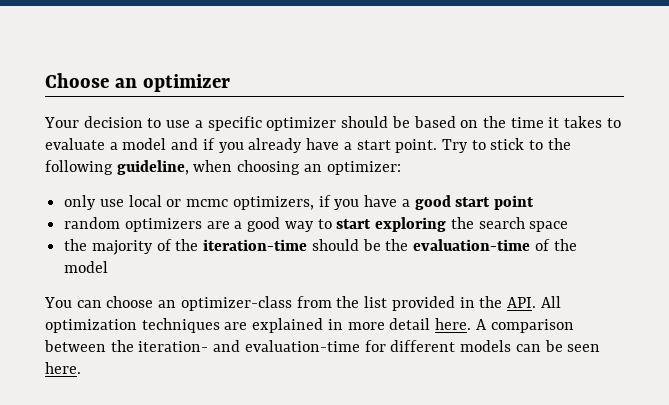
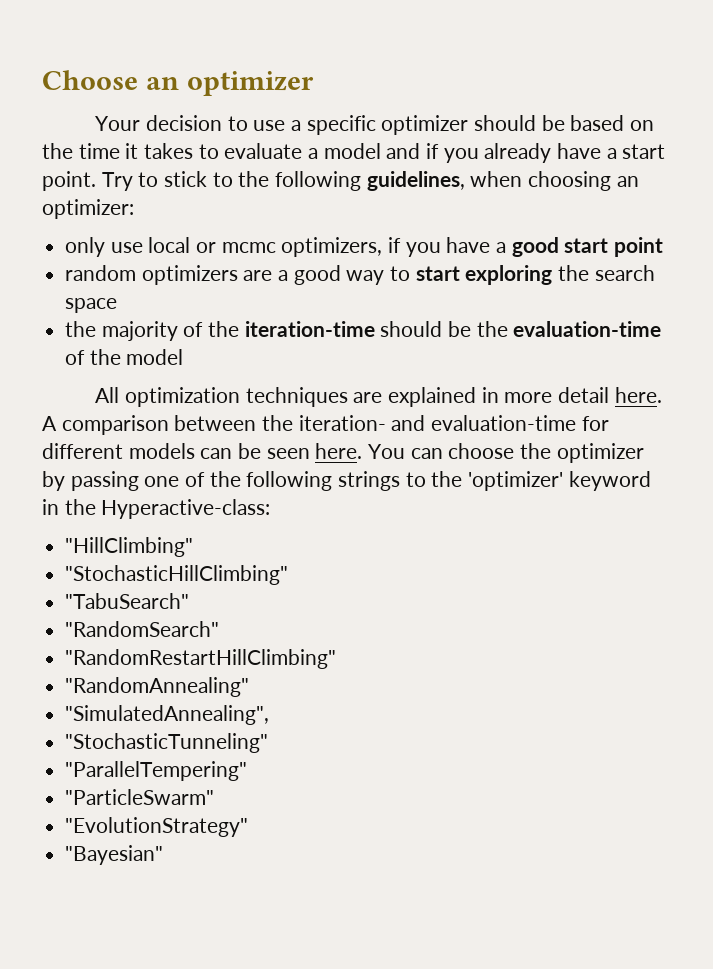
- Try to stick to the following guideline, when choosing an optimizer:
+ Try to stick to the following guidelines, when choosing an optimizer:
- You can choose an optimizer-class from the list provided in the API. All optimization techniques are explained in more detail here.
+ All optimization techniques are explained in more detail here.
+ You can choose the optimizer by passing one of the following strings to the 'optimizer' keyword in the Hyperactive-class:
+ "HillClimbing"
+ "StochasticHillClimbing"
+ "TabuSearch"
+ "RandomSearch"
+ "RandomRestartHillClimbing"
+ "RandomAnnealing"
+ "SimulatedAnnealing",
+ "StochasticTunneling"
+ "ParallelTempering"
+ "ParticleSwarm"
+ "EvolutionStrategy"
+ "Bayesian"

